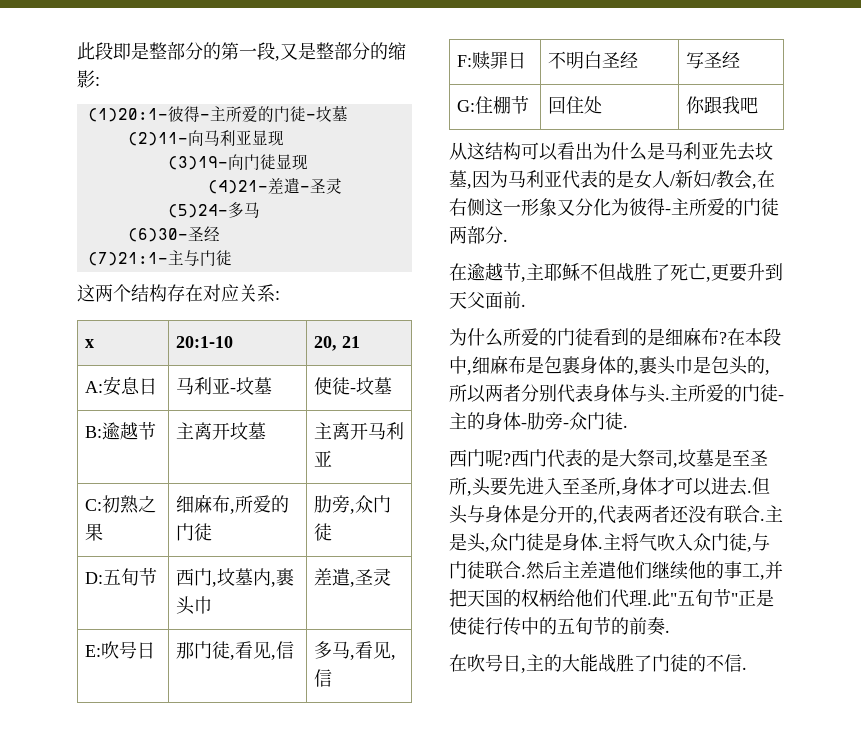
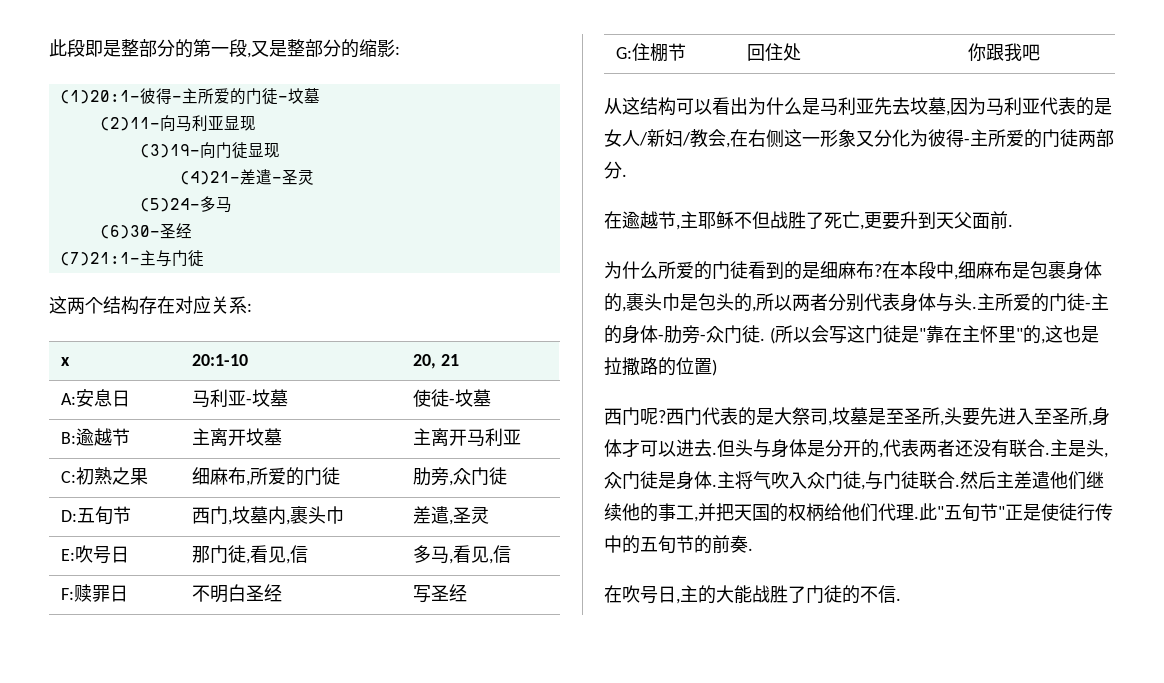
+ (所以会写这门徒是"靠在主怀里"的,这也是拉撒路的位置)

